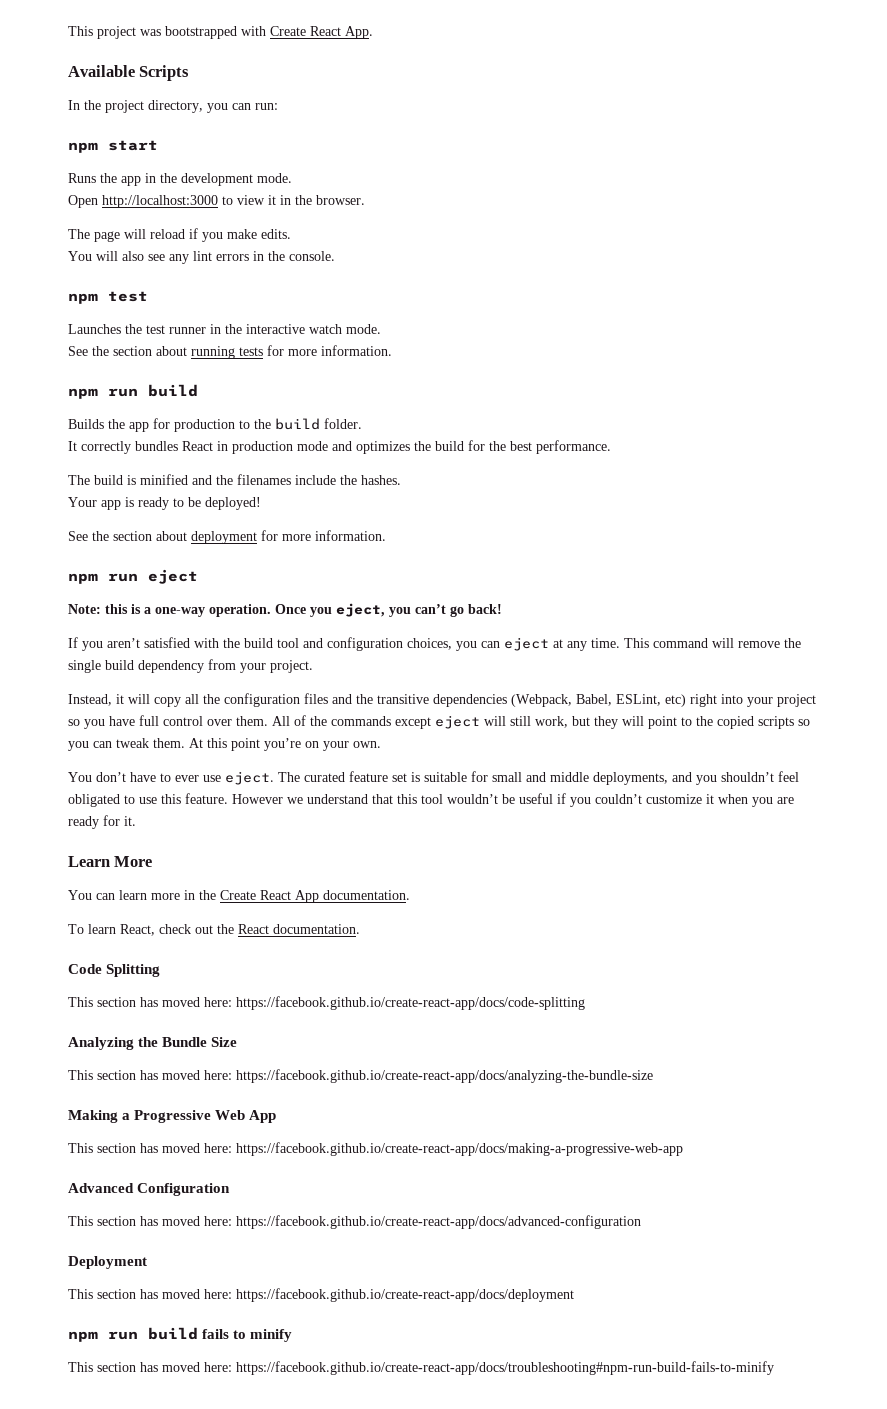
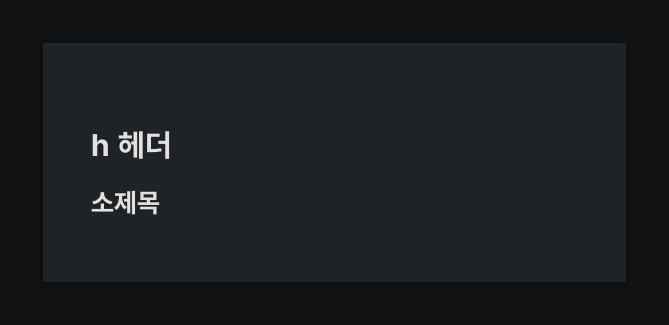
- This project was bootstrapped with Create React App.
- Available Scripts
- In the project directory, you can run:
- npm start
- Runs the app in the development mode.
- Open http://localhost:3000 to view it in the browser.
- The page will reload if you make edits.
- You will also see any lint errors in the console.
- npm test
- Launches the test runner in the interactive watch mode.
- See the section about running tests for more information.
- npm run build
- Builds the app for production to the build folder.
- It correctly bundles React in production mode and optimizes the build for the best performance.
- The build is minified and the filenames include the hashes.
- Your app is ready to be deployed!
- See the section about deployment for more information.
- npm run eject
- Note: this is a one-way operation. Once you eject, you can’t go back!
- If you aren’t satisfied with the build tool and configuration choices, you can eject at any time. This command will remove the single build dependency from your project.
- Instead, it will copy all the configuration files and the transitive dependencies (Webpack, Babel, ESLint, etc) right into your project so you have full control over them. All of the commands except eject will still work, but they will point to the copied scripts so you can tweak them. At this point you’re on your own.
- You don’t have to ever use eject. The curated feature set is suitable for small and middle deployments, and you shouldn’t feel obligated to use this feature. However we understand that this tool wouldn’t be useful if you couldn’t customize it when you are ready for it.
- Learn More
- You can learn more in the Create React App documentation.
- To learn React, check out the React documentation.
- Code Splitting
- This section has moved here: https://facebook.github.io/create-react-app/docs/code-splitting
- Analyzing the Bundle Size
- This section has moved here: https://facebook.github.io/create-react-app/docs/analyzing-the-bundle-size
- Making a Progressive Web App
- This section has moved here: https://facebook.github.io/create-react-app/docs/making-a-progressive-web-app
- Advanced Configuration
- This section has moved here: https://facebook.github.io/create-react-app/docs/advanced-configuration
- Deployment
- This section has moved here: https://facebook.github.io/create-react-app/docs/deployment
- npm run build fails to minify
- This section has moved here: https://facebook.github.io/create-react-app/docs/troubleshooting#npm-run-build-fails-to-minify
+ h 헤더
+ 소제목

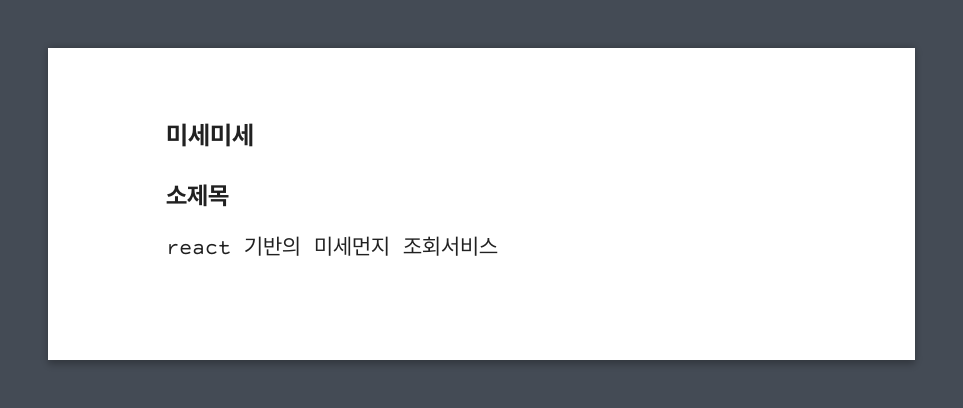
- h 헤더
+ 미세미세
+ react 기반의 미세먼지 조회서비스

